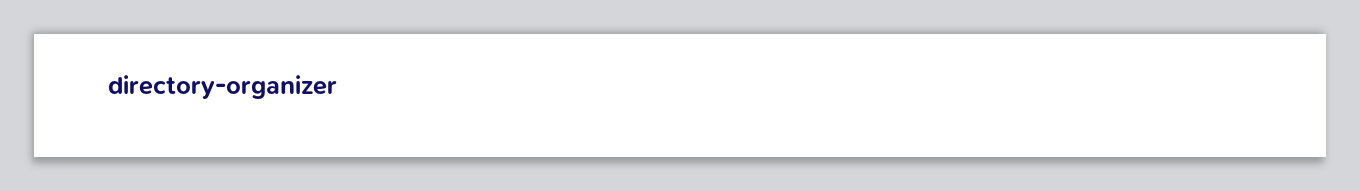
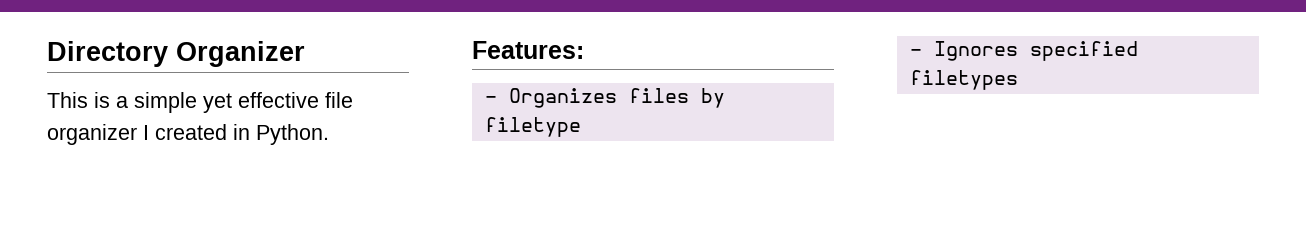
- directory-organizer
+ Directory Organizer
+ This is a simple yet effective file organizer I created in Python.
+ Features:
+ - Organizes files by filetype
+ - Ignores specified filetypes

